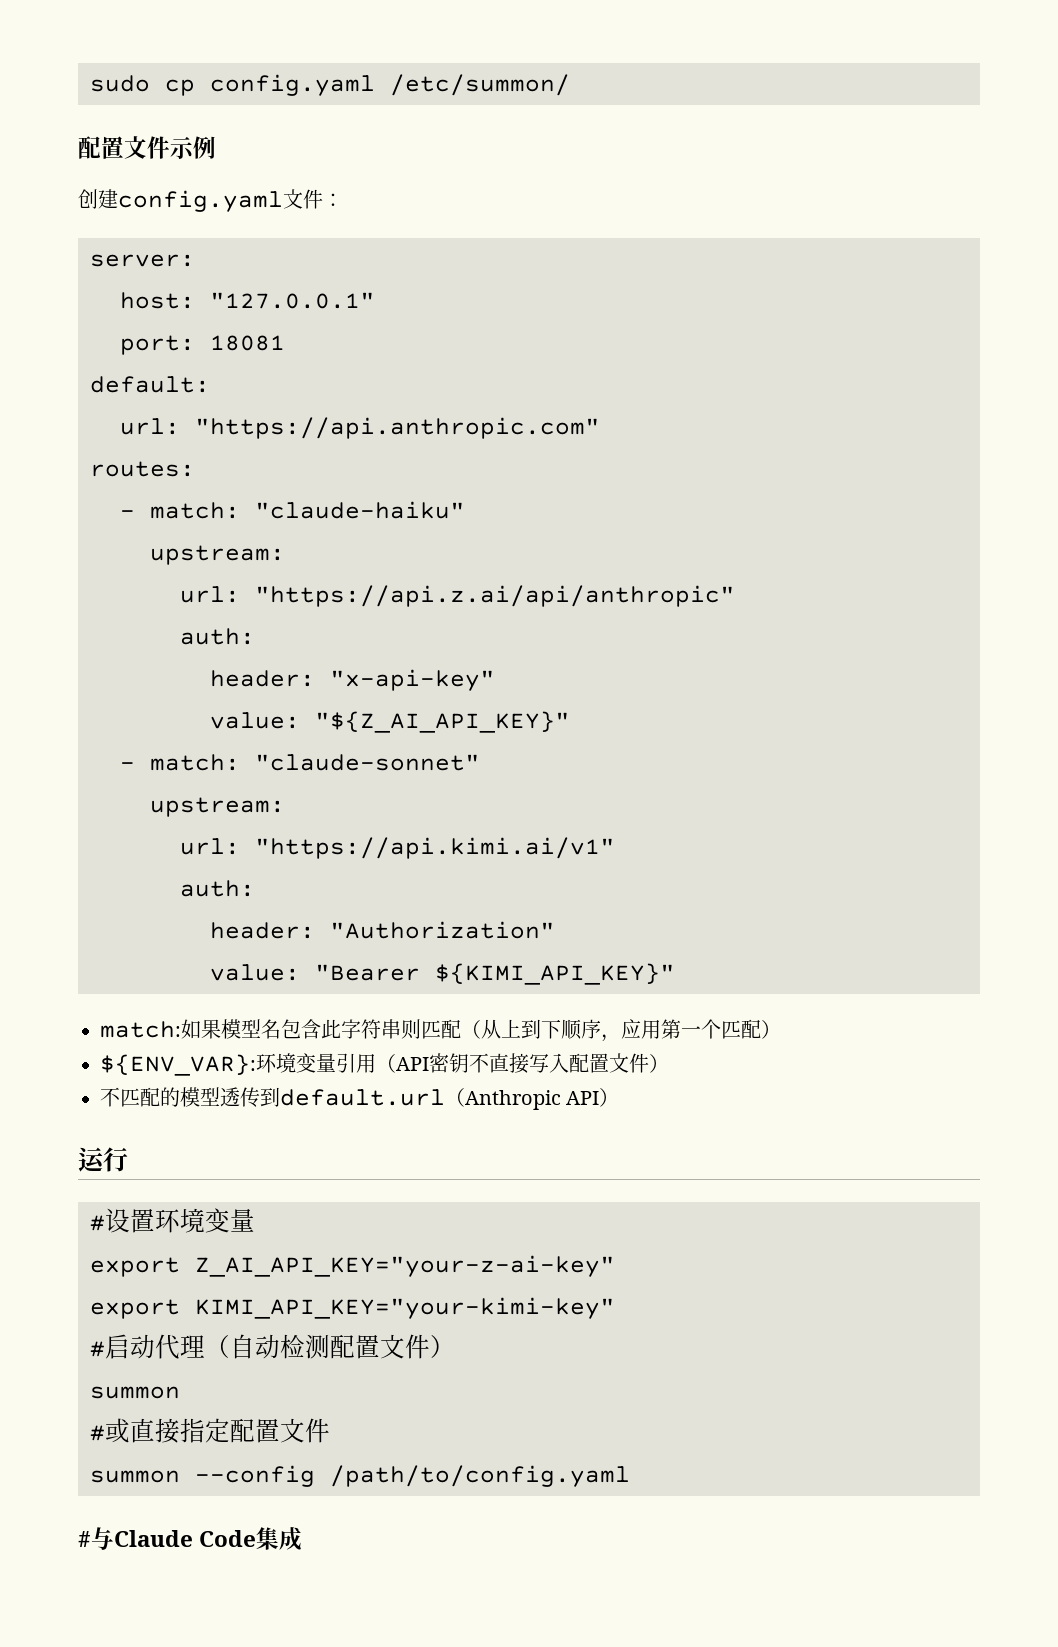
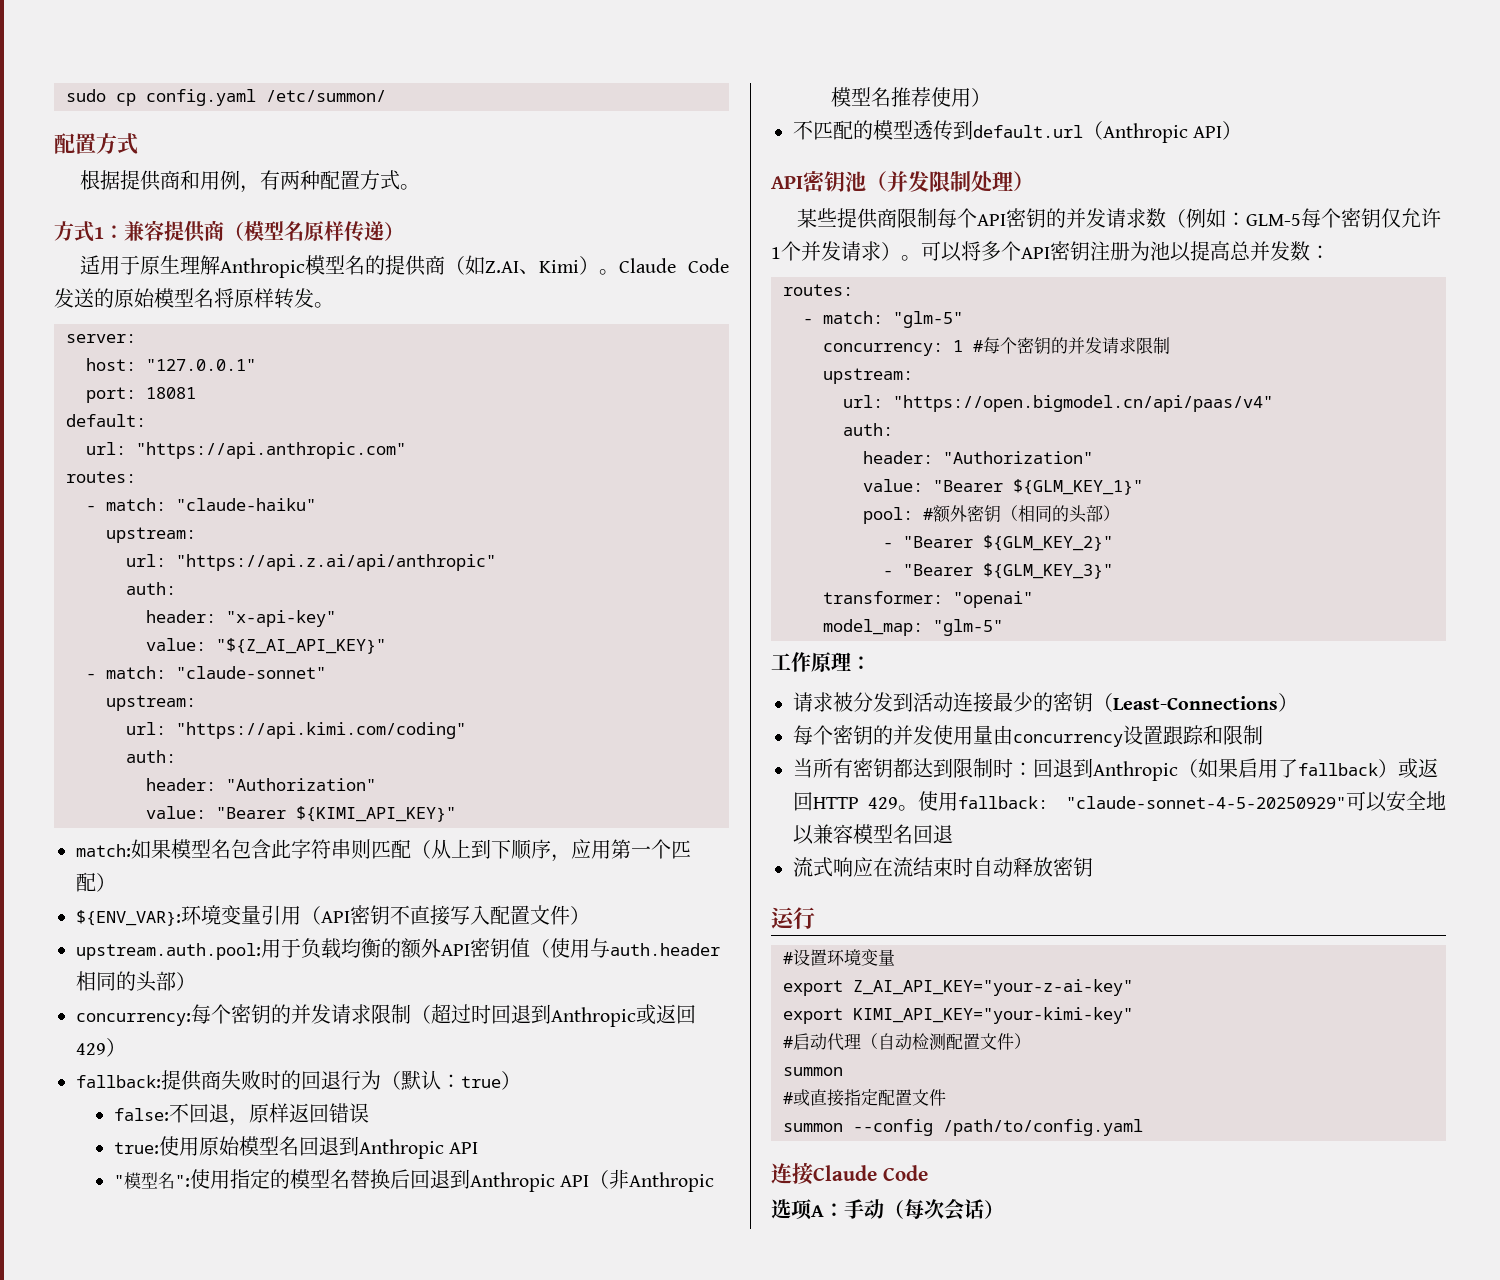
  sudo cp config.yaml /etc/summon/
- 配置文件示例
- 创建config.yaml文件：
+ 配置方式
+ 根据提供商和用例，有两种配置方式。
+ 方式1：兼容提供商（模型名原样传递）
+ 适用于原生理解Anthropic模型名的提供商（如Z.AI、Kimi）。Claude Code发送的原始模型名将原样转发。
- url: "https://api.kimi.ai/v1"
+ url: "https://api.kimi.com/coding"
+ upstream.auth.pool:用于负载均衡的额外API密钥值（使用与auth.header相同的头部）
+ concurrency:每个密钥的并发请求限制（超过时回退到Anthropic或返回429）
+ fallback:提供商失败时的回退行为（默认：true）
+ false:不回退，原样返回错误
+ true:使用原始模型名回退到Anthropic API
+ "模型名":使用指定的模型名替换后回退到Anthropic API（非Anthropic模型名推荐使用）
+ API密钥池（并发限制处理）
+ 某些提供商限制每个API密钥的并发请求数（例如：GLM-5每个密钥仅允许1个并发请求）。可以将多个API密钥注册为池以提高总并发数：
+ routes:
+ - match: "glm-5"
+ concurrency: 1 #每个密钥的并发请求限制
+ upstream:
+ url: "https://open.bigmodel.cn/api/paas/v4"
+ auth:
+ header: "Authorization"
+ value: "Bearer ${GLM_KEY_1}"
+ pool: #额外密钥（相同的头部）
+ - "Bearer ${GLM_KEY_2}"
+ - "Bearer ${GLM_KEY_3}"
+ transformer: "openai"
+ model_map: "glm-5"
+ 工作原理：
+ 请求被分发到活动连接最少的密钥（Least-Connections）
+ 每个密钥的并发使用量由concurrency设置跟踪和限制
+ 当所有密钥都达到限制时：回退到Anthropic（如果启用了fallback）或返回HTTP 429。使用fallback: "claude-sonnet-4-5-20250929"可以安全地以兼容模型名回退
+ 流式响应在流结束时自动释放密钥
- #与Claude Code集成
+ 连接Claude Code
+ 选项A：手动（每次会话）

